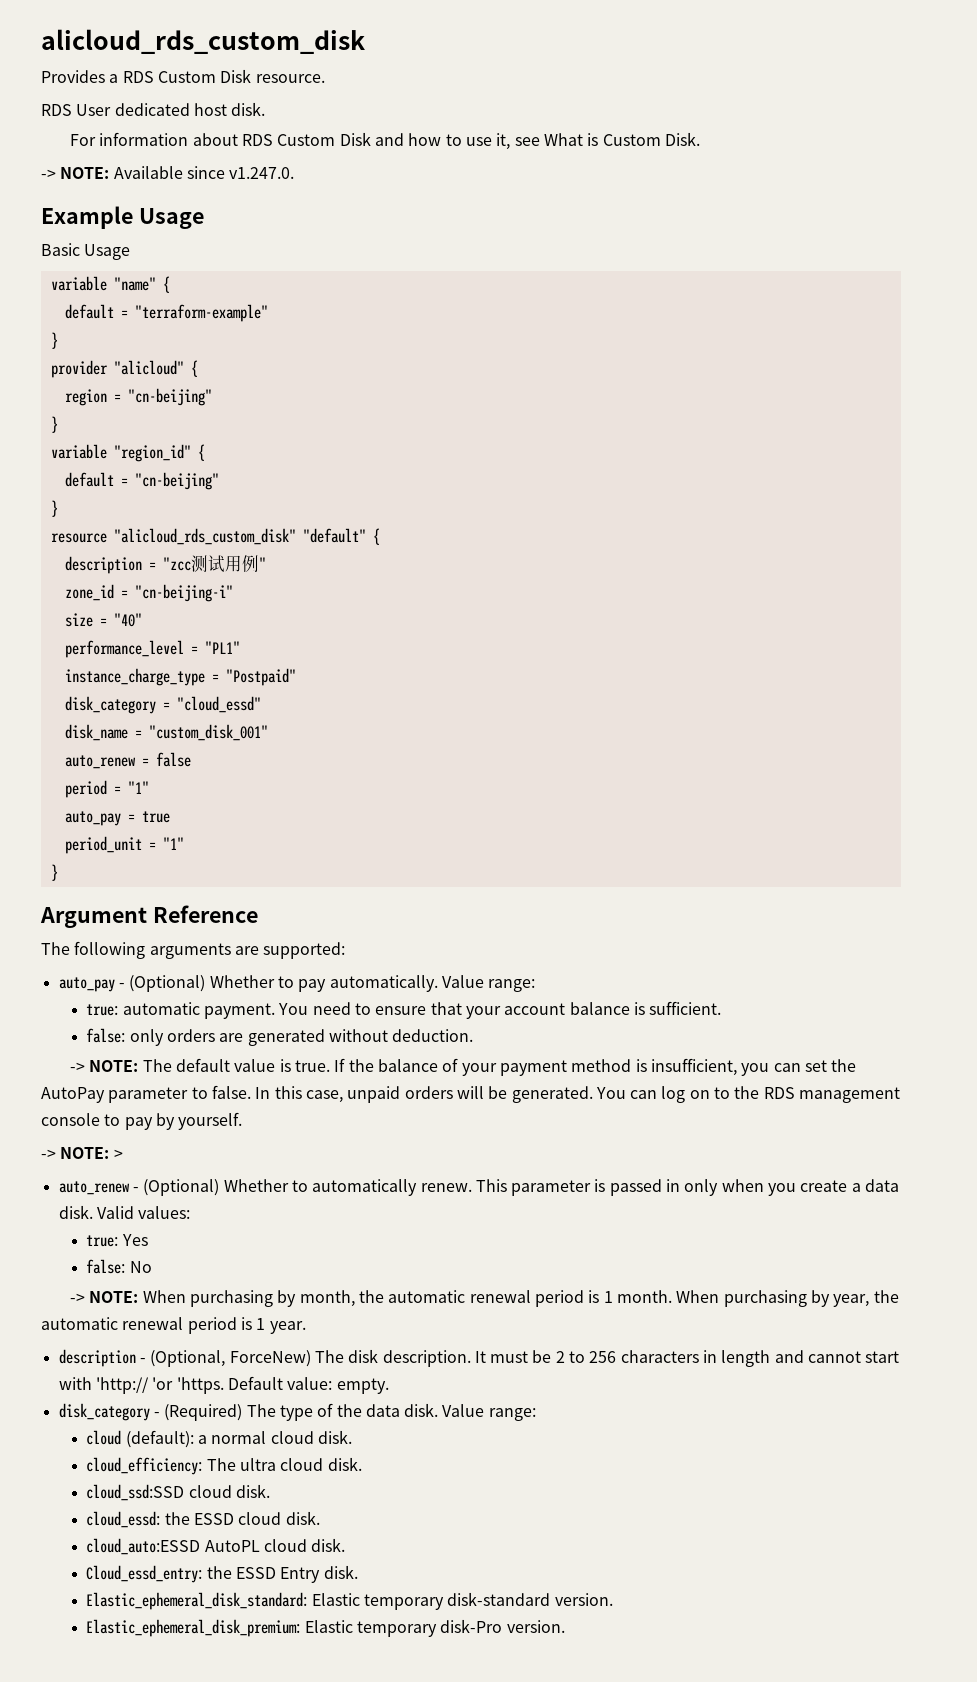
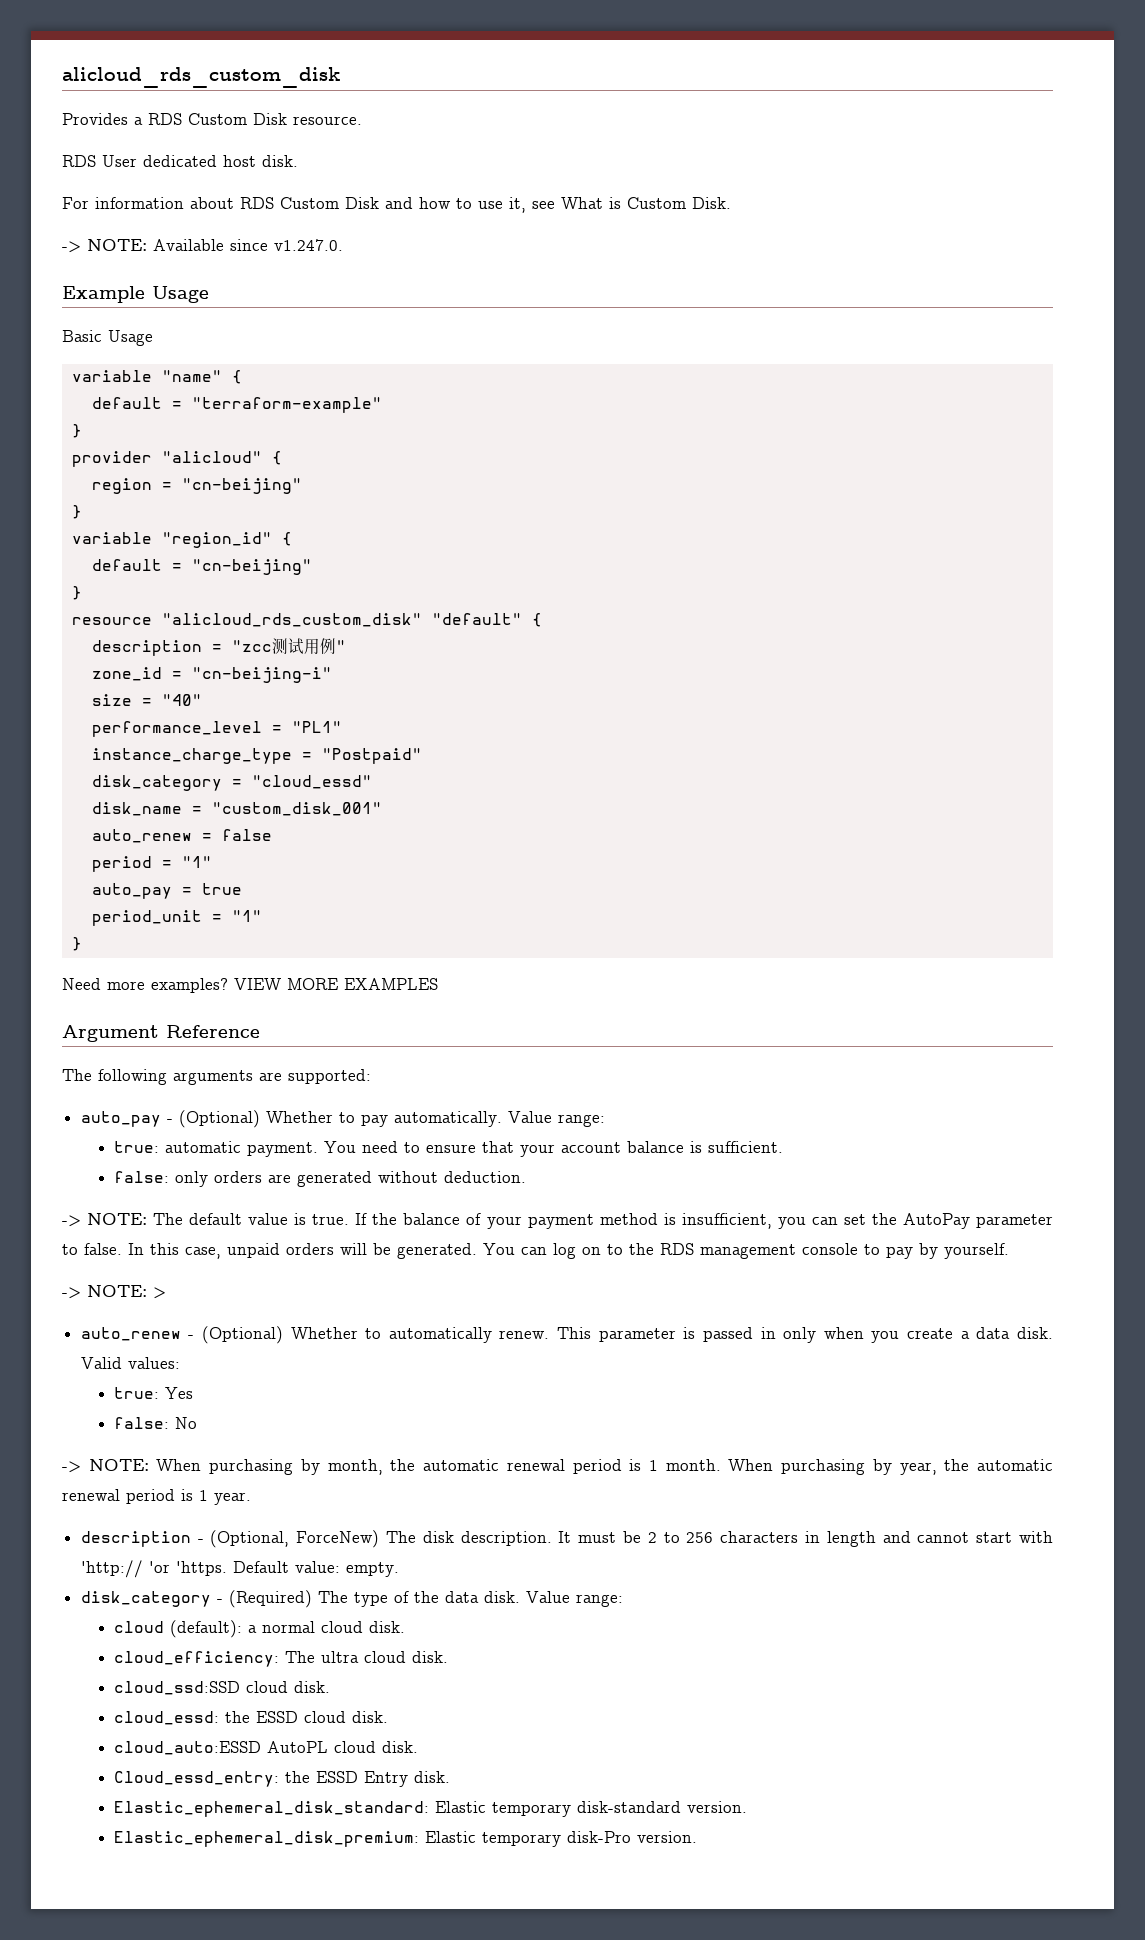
+ Need more examples? VIEW MORE EXAMPLES

